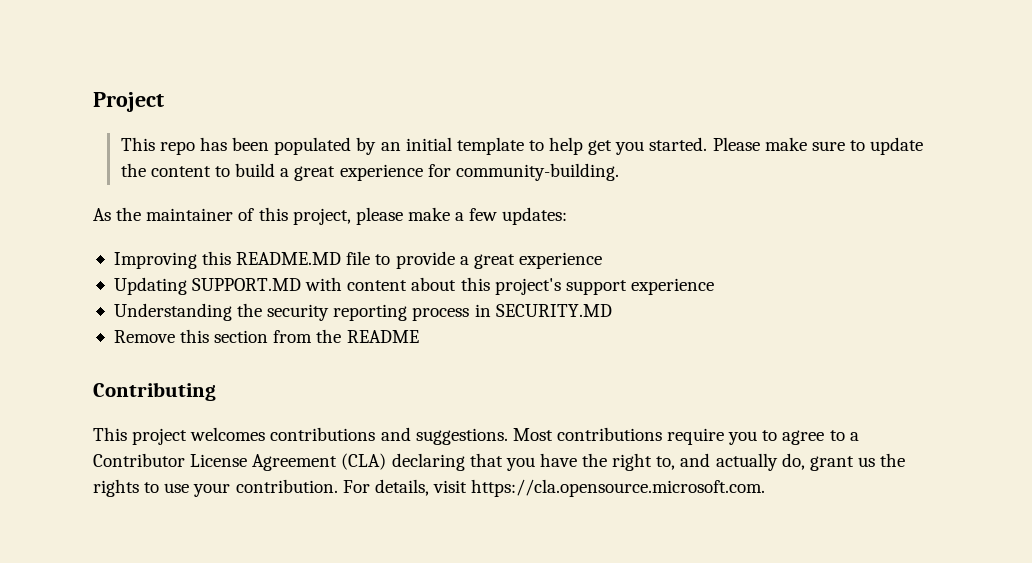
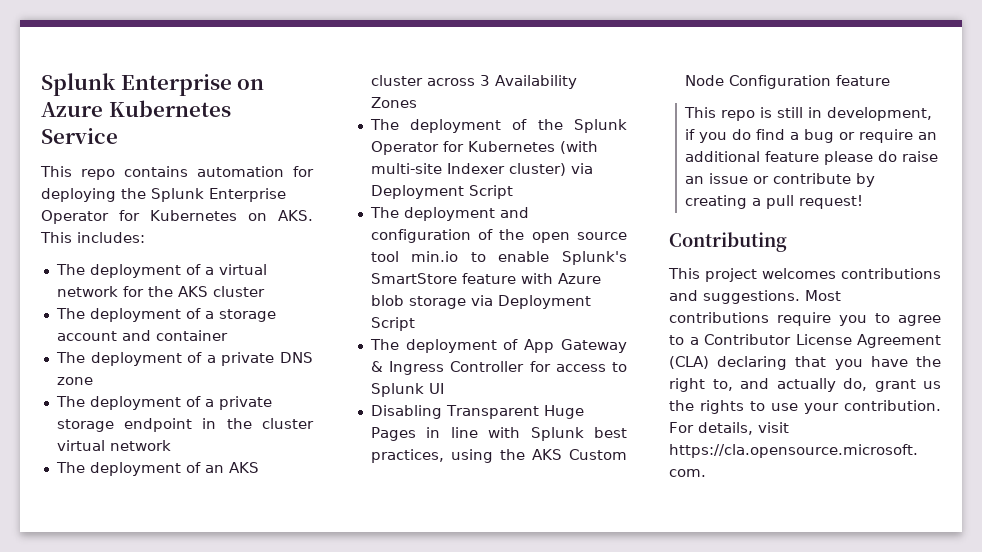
- Project
- This repo has been populated by an initial template to help get you started. Please make sure to update the content to build a great experience for community-building.
- As the maintainer of this project, please make a few updates:
- Improving this README.MD file to provide a great experience
- Updating SUPPORT.MD with content about this project's support experience
- Understanding the security reporting process in SECURITY.MD
- Remove this section from the README
+ Splunk Enterprise on Azure Kubernetes Service
+ This repo contains automation for deploying the Splunk Enterprise Operator for Kubernetes on AKS. This includes:
+ The deployment of a virtual network for the AKS cluster
+ The deployment of a storage account and container
+ The deployment of a private DNS zone
+ The deployment of a private storage endpoint in the cluster virtual network
+ The deployment of an AKS cluster across 3 Availability Zones
+ The deployment of the Splunk Operator for Kubernetes (with multi-site Indexer cluster) via Deployment Script
+ The deployment and configuration of the open source tool min.io to enable Splunk's SmartStore feature with Azure blob storage via Deployment Script
+ The deployment of App Gateway & Ingress Controller for access to Splunk UI
+ Disabling Transparent Huge Pages in line with Splunk best practices, using the AKS Custom Node Configuration feature
+ This repo is still in development, if you do find a bug or require an additional feature please do raise an issue or contribute by creating a pull request!

